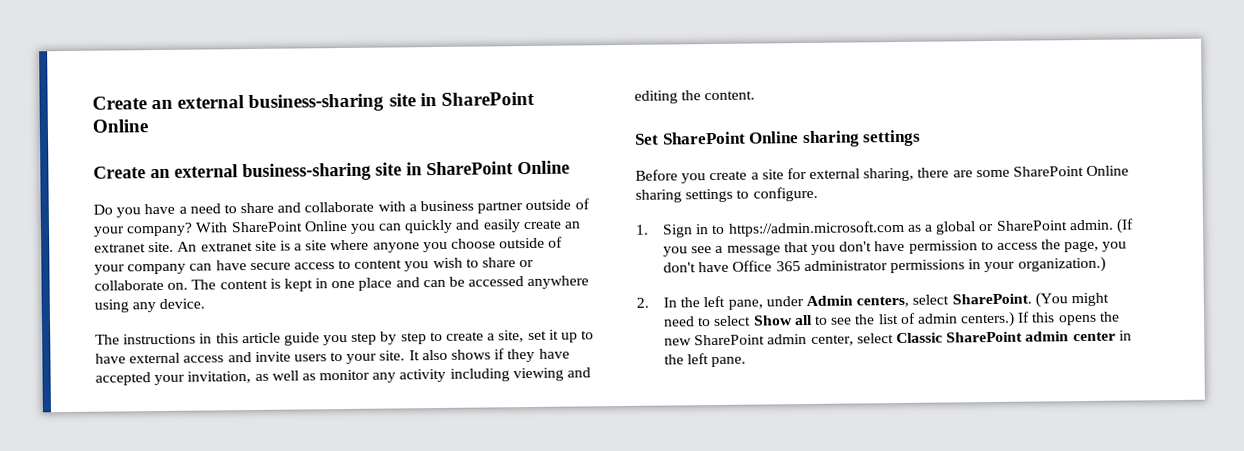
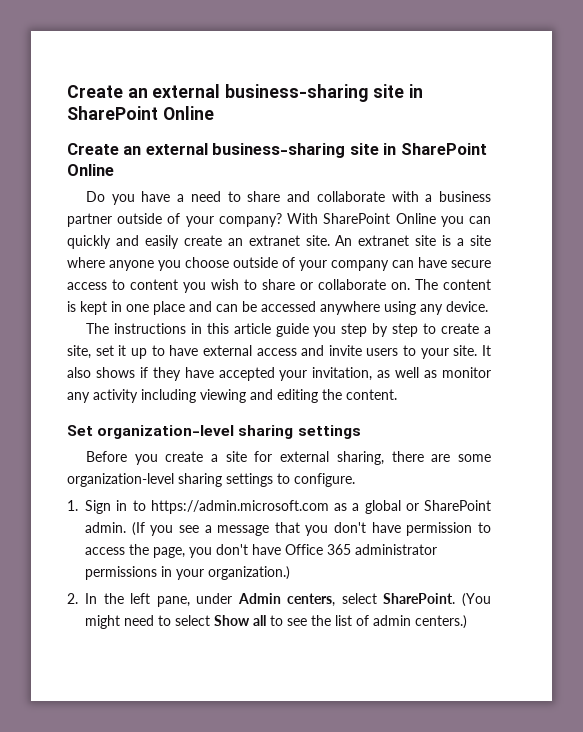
- Set SharePoint Online sharing settings
+ Set organization-level sharing settings
- Before you create a site for external sharing, there are some SharePoint Online sharing settings to configure.
+ Before you create a site for external sharing, there are some organization-level sharing settings to configure.
- If this opens the new SharePoint admin center, select Classic SharePoint admin center in the left pane.

